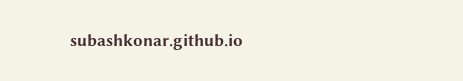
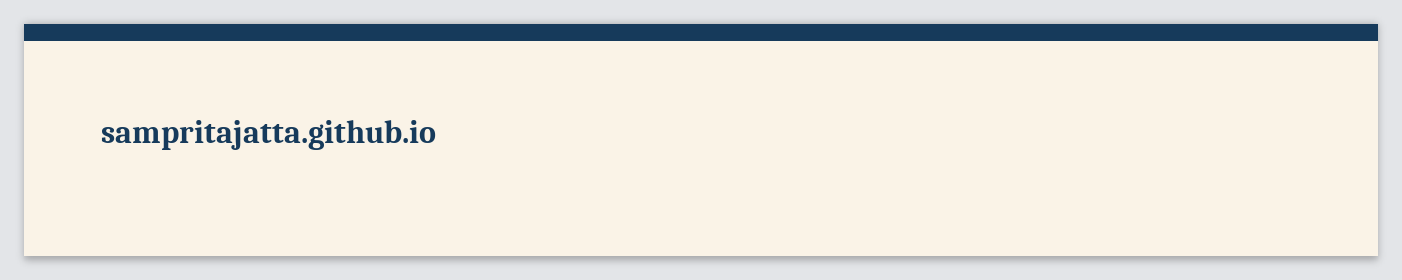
- subashkonar.github.io
+ sampritajatta.github.io

